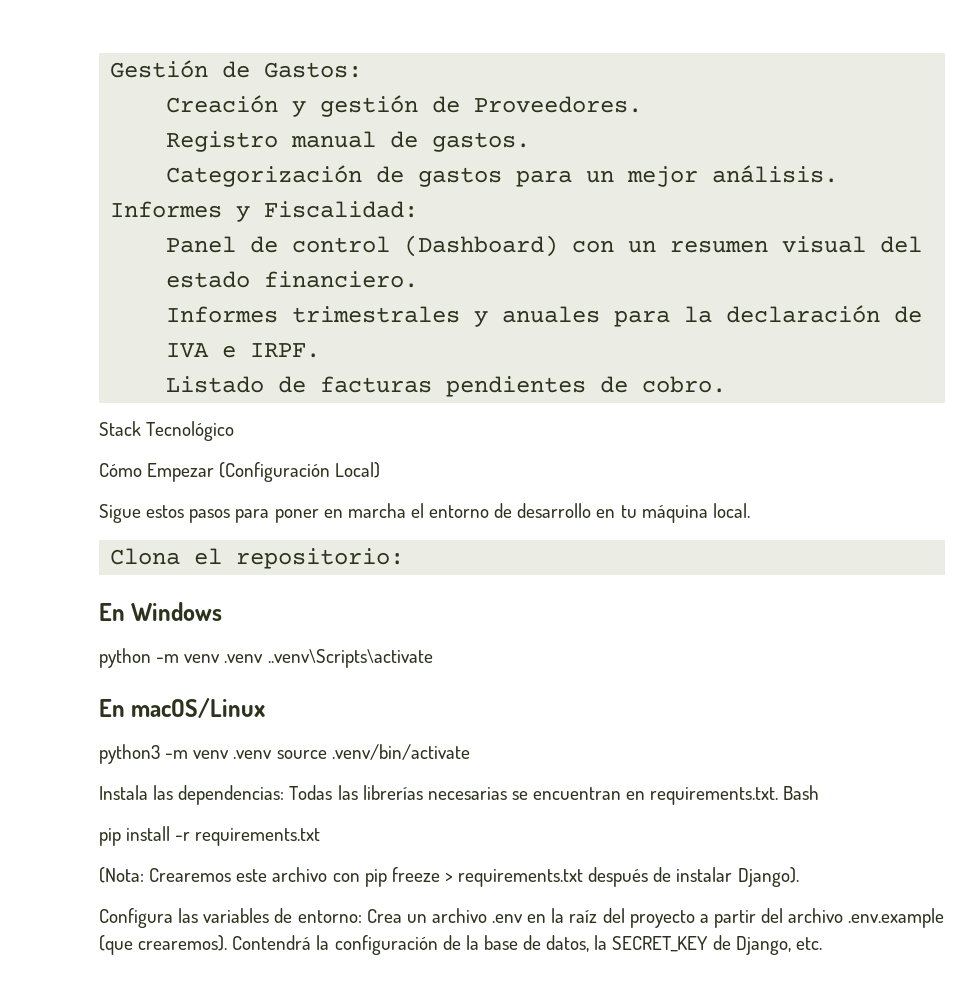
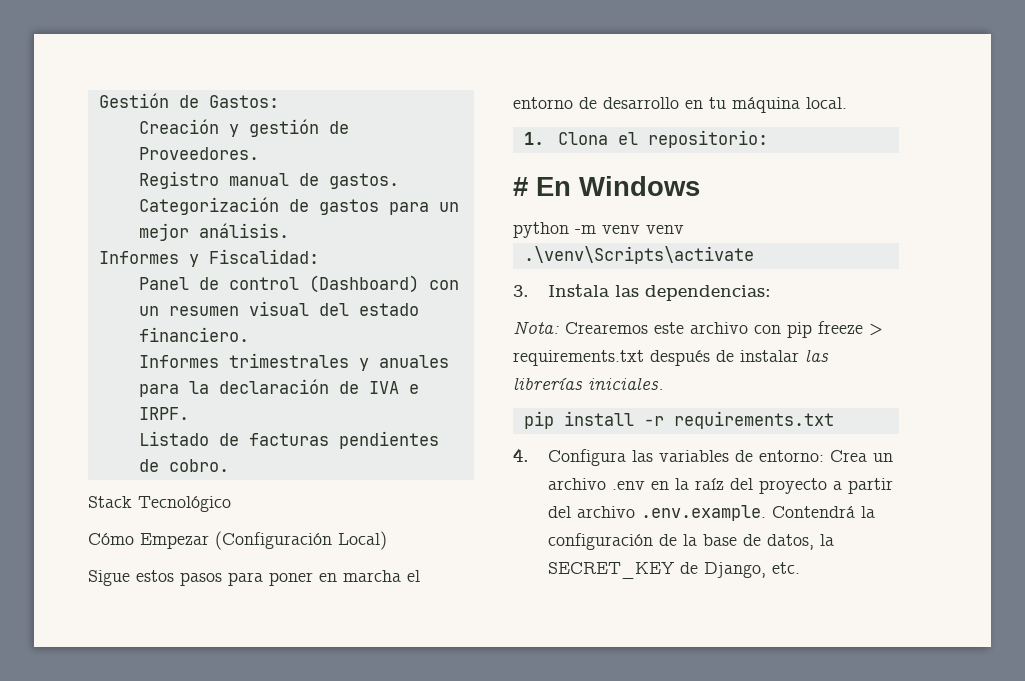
- Clona el repositorio:
+ 1. Clona el repositorio:
- En Windows
+ # En Windows
- python -m venv .venv ..venv\Scripts\activate
- En macOS/Linux
- python3 -m venv .venv source .venv/bin/activate
- Instala las dependencias: Todas las librerías necesarias se encuentran en requirements.txt. Bash
+ python -m venv venv
+ .\venv\Scripts\activate
+ 3. Instala las dependencias:
+ Nota: Crearemos este archivo con pip freeze > requirements.txt después de instalar las librerías iniciales.
  pip install -r requirements.txt
- (Nota: Crearemos este archivo con pip freeze > requirements.txt después de instalar Django).
- Configura las variables de entorno: Crea un archivo .env en la raíz del proyecto a partir del archivo .env.example (que crearemos). Contendrá la configuración de la base de datos, la SECRET_KEY de Django, etc.
+ 4. Configura las variables de entorno: Crea un archivo .env en la raíz del proyecto a partir del archivo .env.example. Contendrá la configuración de la base de datos, la SECRET_KEY de Django, etc.

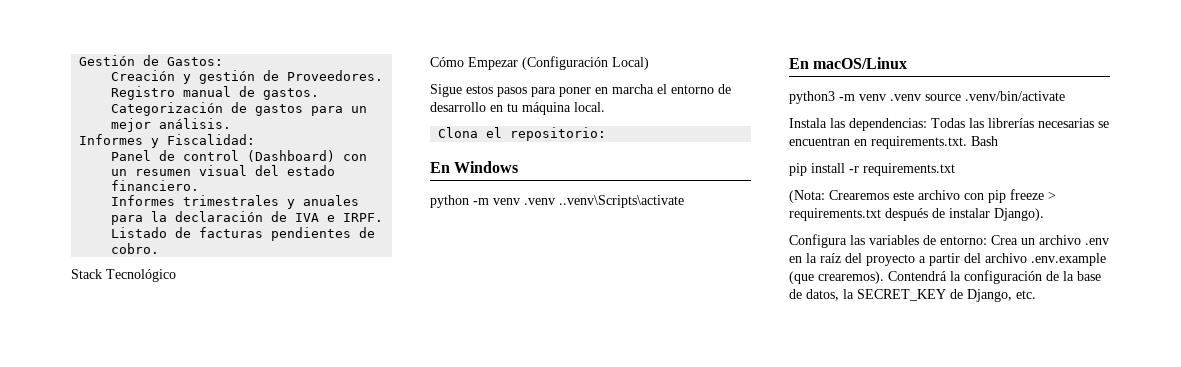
- 1. Clona el repositorio:
+ Clona el repositorio:
- # En Windows
+ En Windows
- python -m venv venv
- .\venv\Scripts\activate
- 3. Instala las dependencias:
- Nota: Crearemos este archivo con pip freeze > requirements.txt después de instalar las librerías iniciales.
+ python -m venv .venv ..venv\Scripts\activate
+ En macOS/Linux
+ python3 -m venv .venv source .venv/bin/activate
+ Instala las dependencias: Todas las librerías necesarias se encuentran en requirements.txt. Bash
  pip install -r requirements.txt
- 4. Configura las variables de entorno: Crea un archivo .env en la raíz del proyecto a partir del archivo .env.example. Contendrá la configuración de la base de datos, la SECRET_KEY de Django, etc.
+ (Nota: Crearemos este archivo con pip freeze > requirements.txt después de instalar Django).
+ Configura las variables de entorno: Crea un archivo .env en la raíz del proyecto a partir del archivo .env.example (que crearemos). Contendrá la configuración de la base de datos, la SECRET_KEY de Django, etc.

